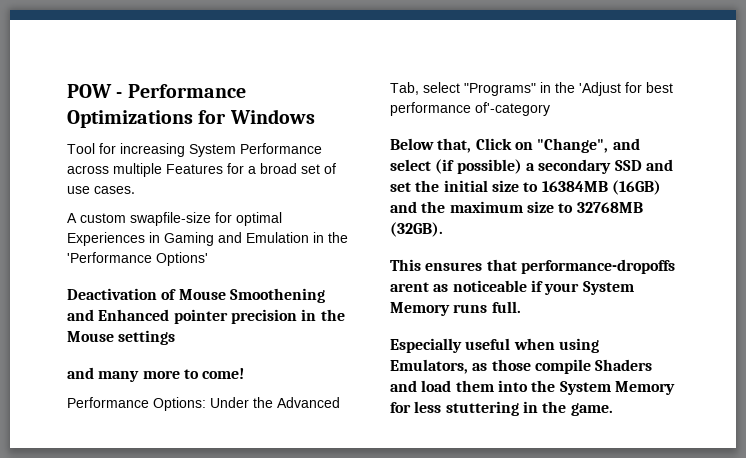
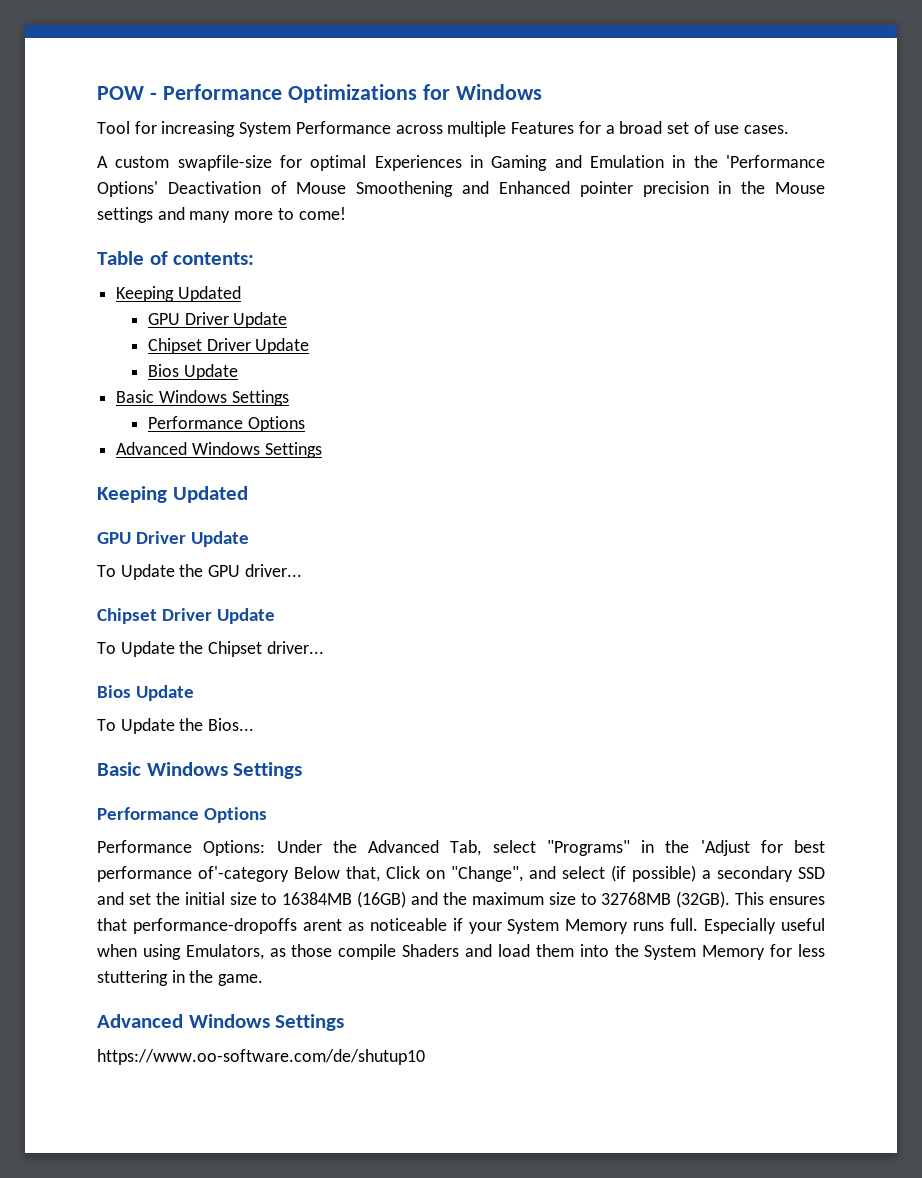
- A custom swapfile-size for optimal Experiences in Gaming and Emulation in the 'Performance Options'
- Deactivation of Mouse Smoothening and Enhanced pointer precision in the Mouse settings
- and many more to come!
+ A custom swapfile-size for optimal Experiences in Gaming and Emulation in the 'Performance Options' Deactivation of Mouse Smoothening and Enhanced pointer precision in the Mouse settings and many more to come!
+ Table of contents:
+ Keeping Updated
+ GPU Driver Update
+ Chipset Driver Update
+ Bios Update
+ Basic Windows Settings
+ Performance Options
+ Advanced Windows Settings
+ Keeping Updated
+ GPU Driver Update
+ To Update the GPU driver...
+ Chipset Driver Update
+ To Update the Chipset driver...
+ Bios Update
+ To Update the Bios...
+ Basic Windows Settings
+ Performance Options
- Under the Advanced Tab, select "Programs" in the 'Adjust for best performance of'-category
- Below that, Click on "Change", and select (if possible) a secondary SSD and set the initial size to 16384MB (16GB) and the maximum size to 32768MB (32GB).
- This ensures that performance-dropoffs arent as noticeable if your System Memory runs full.
- Especially useful when using Emulators, as those compile Shaders and load them into the System Memory for less stuttering in the game.
+ Under the Advanced Tab, select "Programs" in the 'Adjust for best performance of'-category Below that, Click on "Change", and select (if possible) a secondary SSD and set the initial size to 16384MB (16GB) and the maximum size to 32768MB (32GB). This ensures that performance-dropoffs arent as noticeable if your System Memory runs full. Especially useful when using Emulators, as those compile Shaders and load them into the System Memory for less stuttering in the game.
+ Advanced Windows Settings
+ https://www.oo-software.com/de/shutup10

